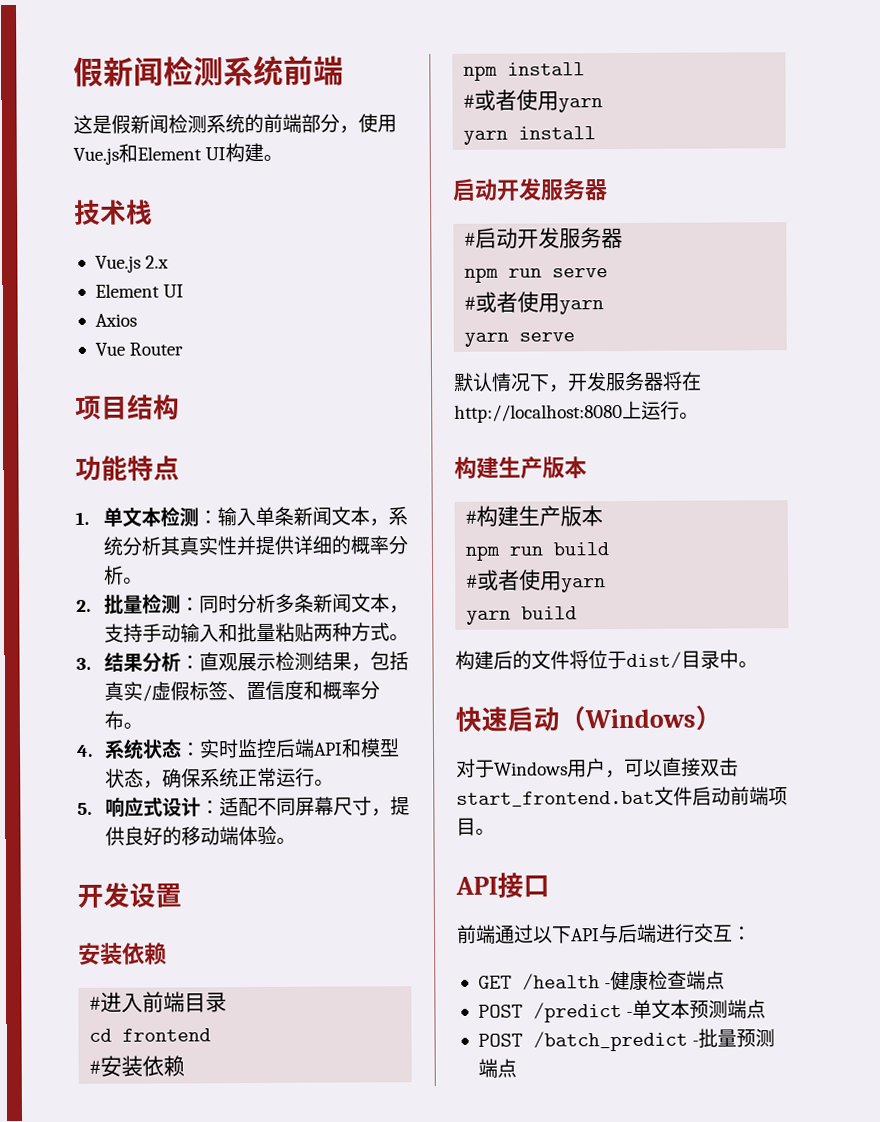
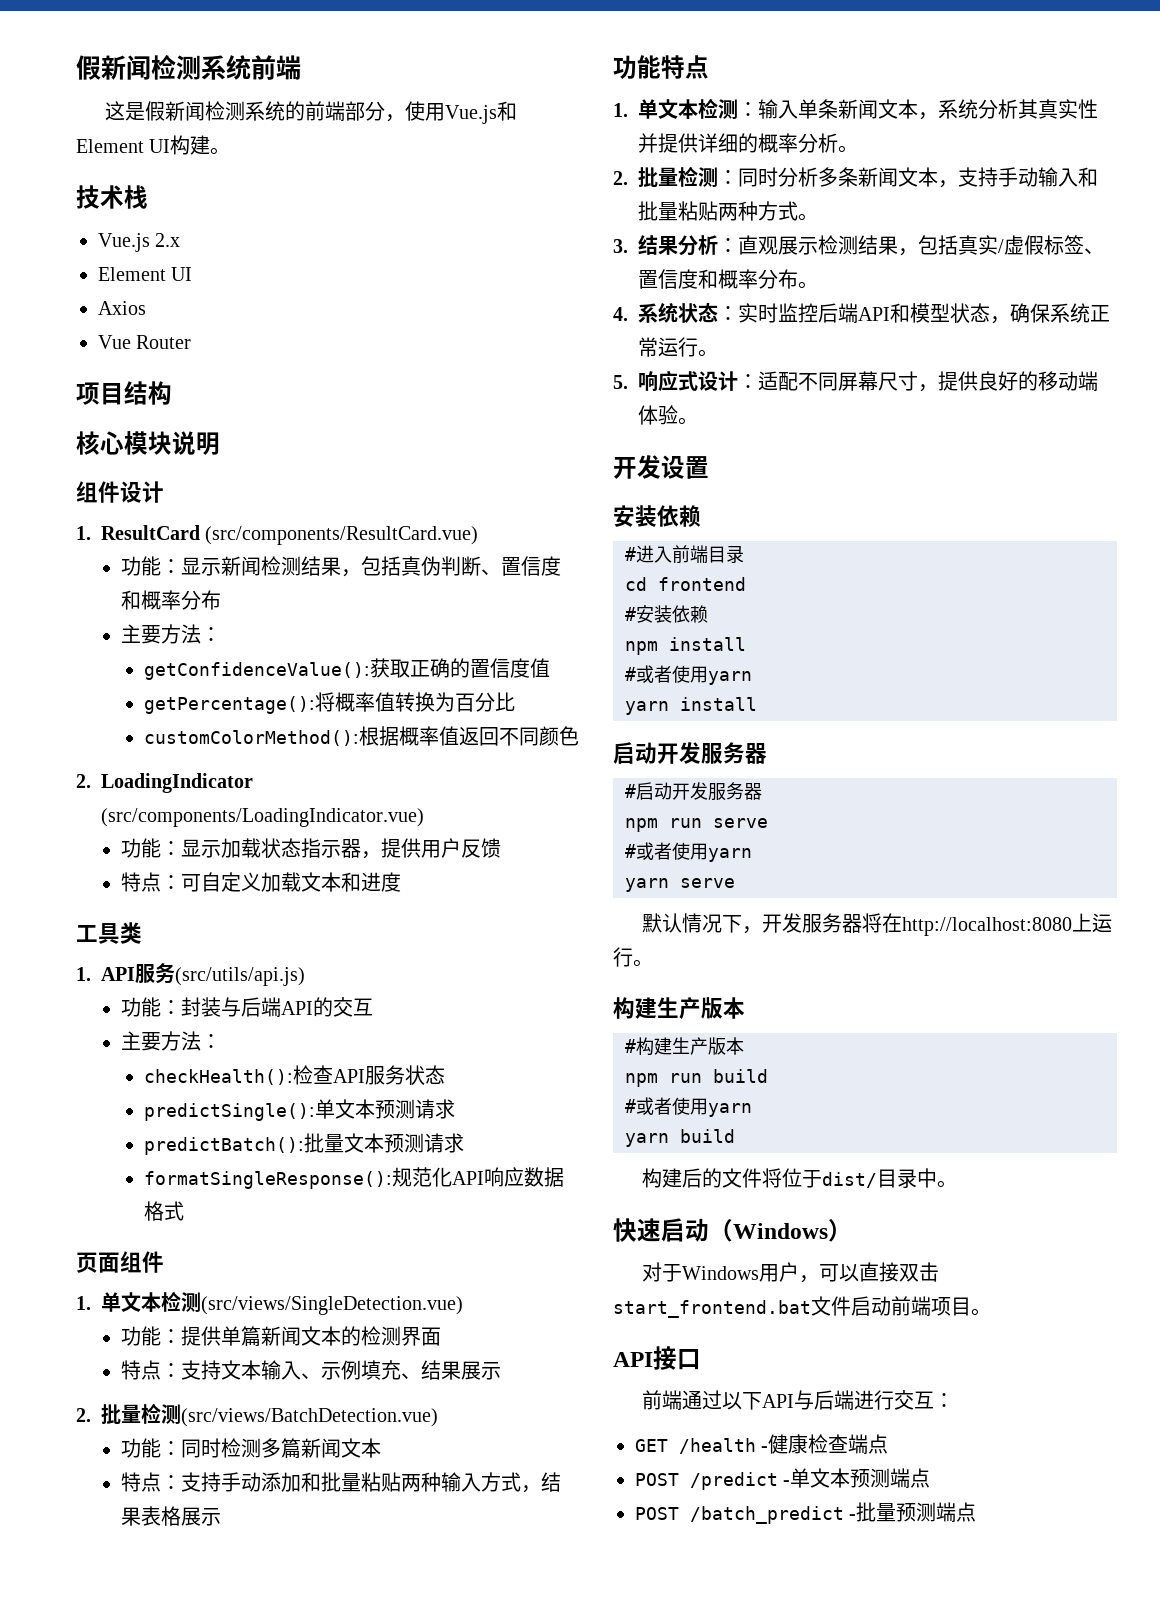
+ 核心模块说明
+ 组件设计
+ 1. ResultCard (src/components/ResultCard.vue)
+ 功能：显示新闻检测结果，包括真伪判断、置信度和概率分布
+ 主要方法：
+ getConfidenceValue():获取正确的置信度值
+ getPercentage():将概率值转换为百分比
+ customColorMethod():根据概率值返回不同颜色
+ 2. LoadingIndicator (src/components/LoadingIndicator.vue)
+ 功能：显示加载状态指示器，提供用户反馈
+ 特点：可自定义加载文本和进度
+ 工具类
+ 1. API服务(src/utils/api.js)
+ 功能：封装与后端API的交互
+ 主要方法：
+ checkHealth():检查API服务状态
+ predictSingle():单文本预测请求
+ predictBatch():批量文本预测请求
+ formatSingleResponse():规范化API响应数据格式
+ 页面组件
+ 1.单文本检测(src/views/SingleDetection.vue)
+ 功能：提供单篇新闻文本的检测界面
+ 特点：支持文本输入、示例填充、结果展示
+ 2.批量检测(src/views/BatchDetection.vue)
+ 功能：同时检测多篇新闻文本
+ 特点：支持手动添加和批量粘贴两种输入方式，结果表格展示

